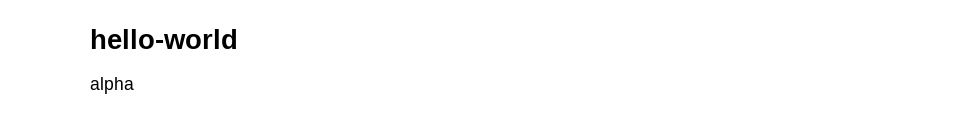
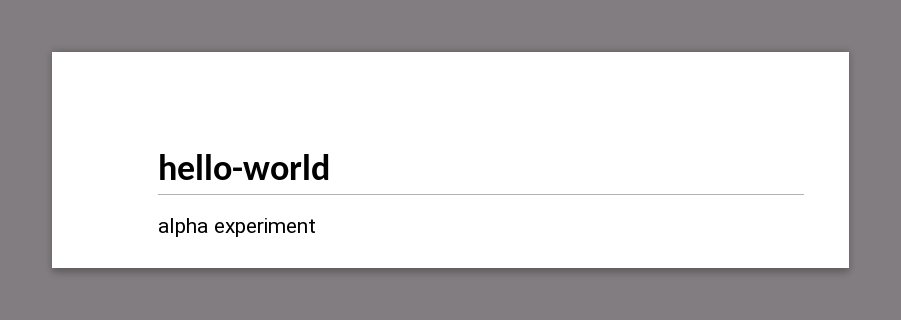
- alpha
+ alpha experiment

